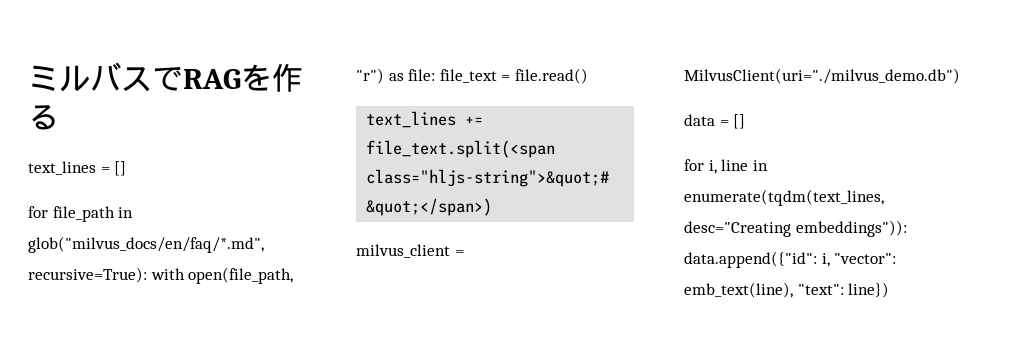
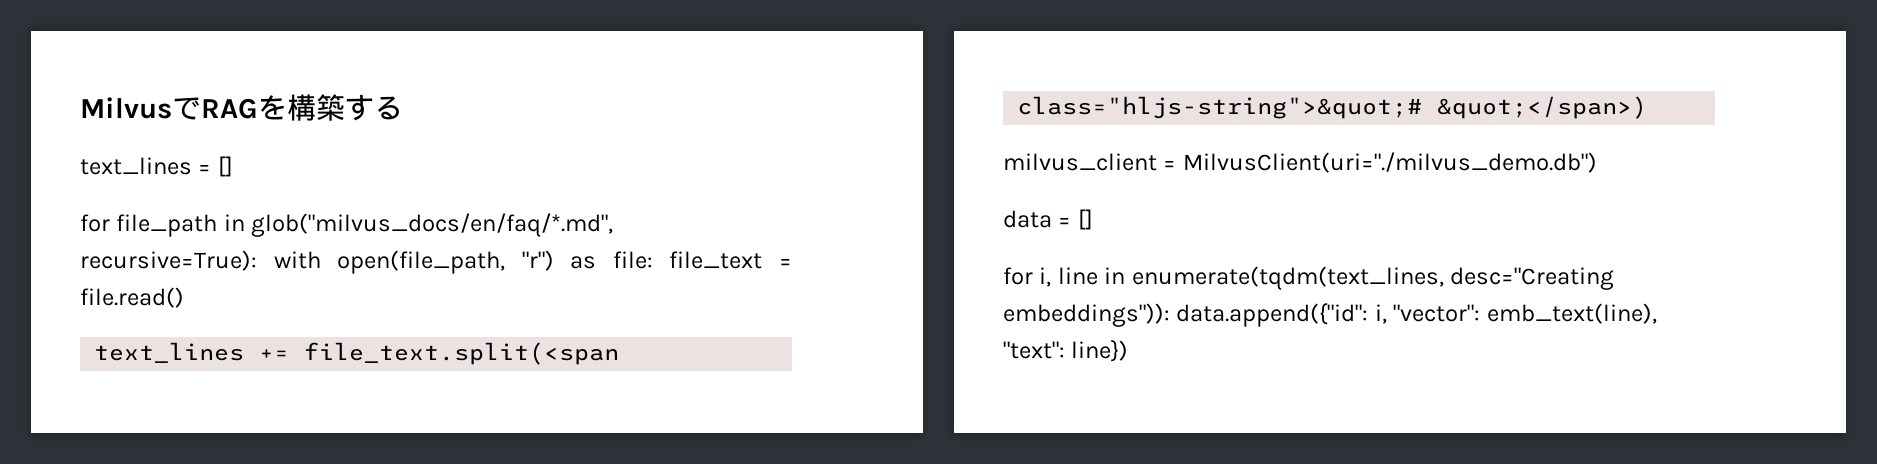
- ミルバスでRAGを作る
+ MilvusでRAGを構築する

